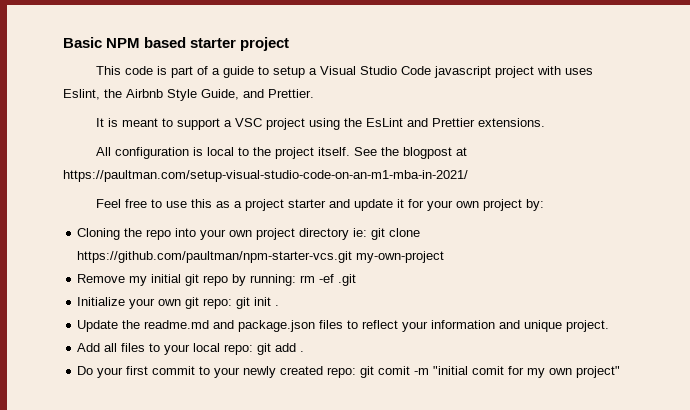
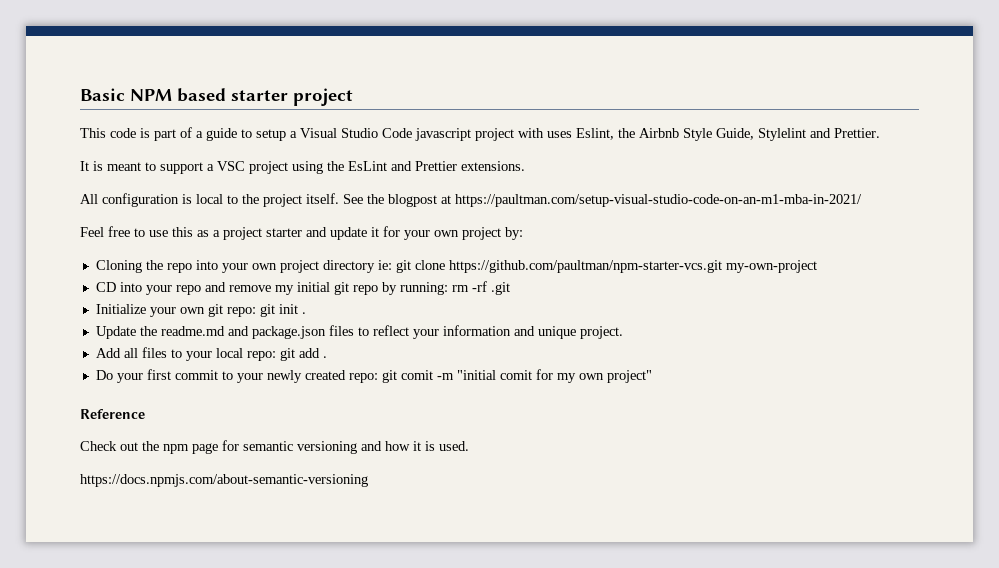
- This code is part of a guide to setup a Visual Studio Code javascript project with uses Eslint, the Airbnb Style Guide, and Prettier.
+ This code is part of a guide to setup a Visual Studio Code javascript project with uses Eslint, the Airbnb Style Guide, Stylelint and Prettier.
- Remove my initial git repo by running: rm -ef .git
+ CD into your repo and remove my initial git repo by running: rm -rf .git
+ Reference
+ Check out the npm page for semantic versioning and how it is used.
+ https://docs.npmjs.com/about-semantic-versioning

